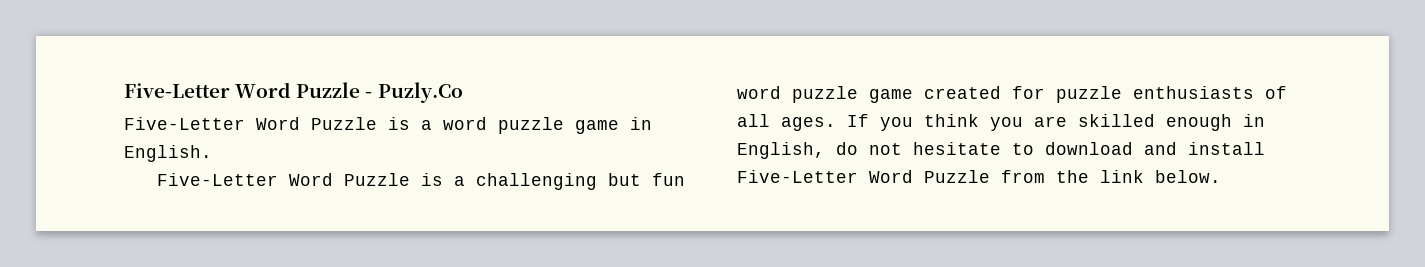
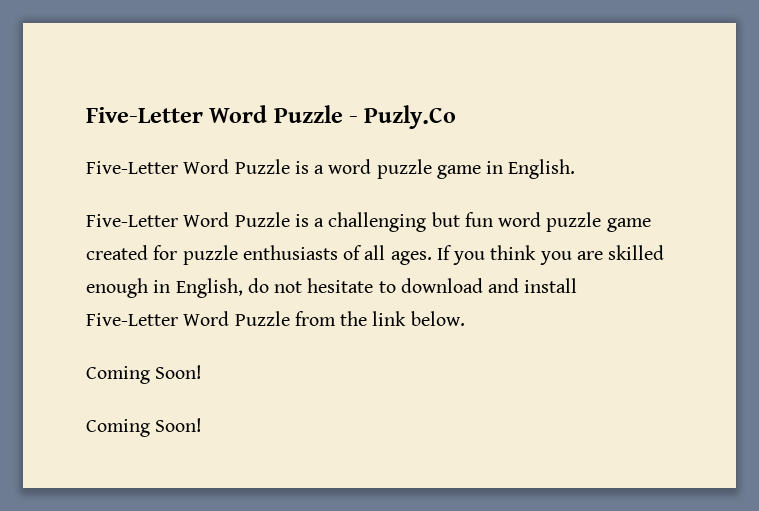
  If you think you are skilled enough in English, do not hesitate to download and install Five-Letter Word Puzzle from the link below.
+ Coming Soon!
+ Coming Soon!

